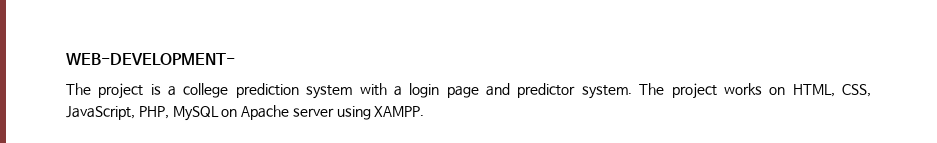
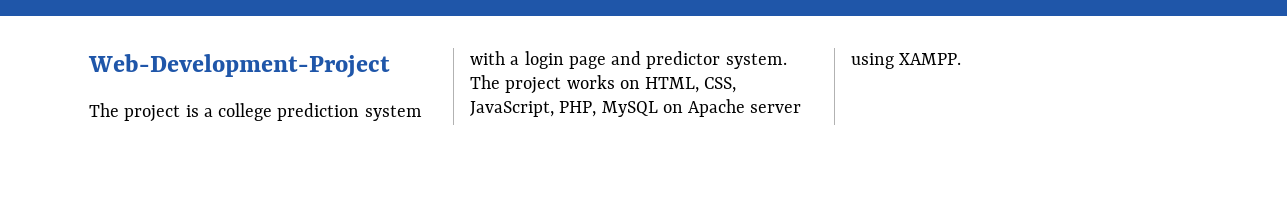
- WEB-DEVELOPMENT-
+ Web-Development-Project

